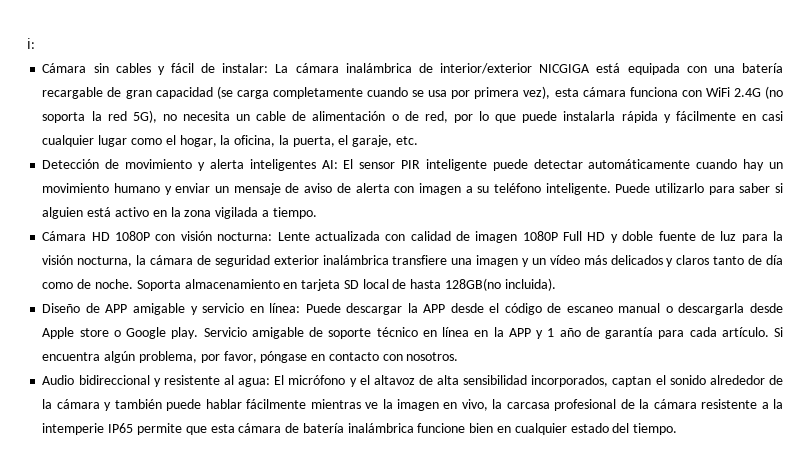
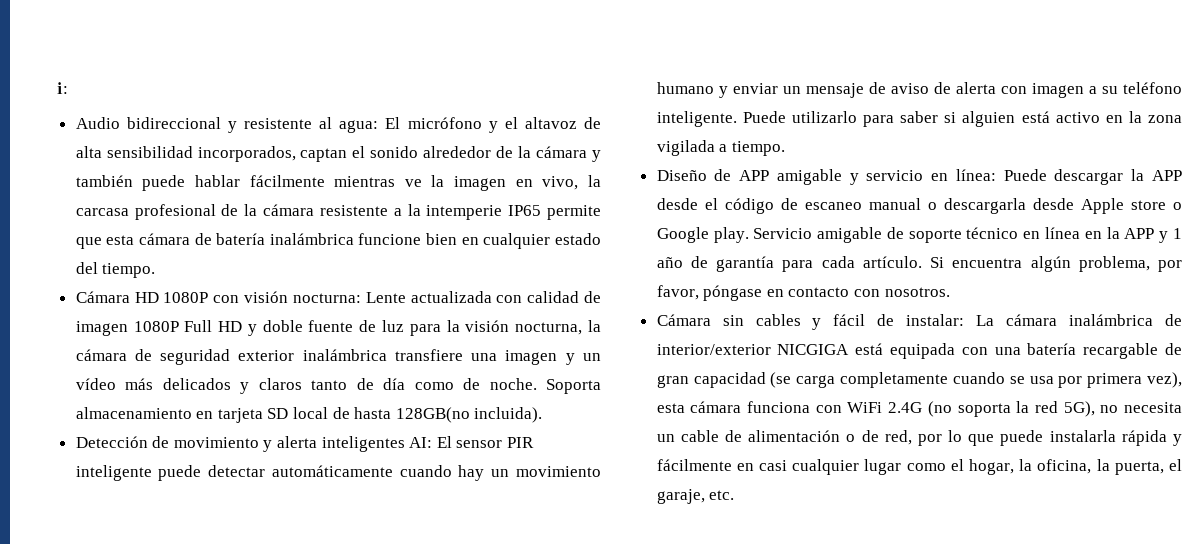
+ Audio bidireccional y resistente al agua: El micrófono y el altavoz de alta sensibilidad incorporados, captan el sonido alrededor de la cámara y también puede hablar fácilmente mientras ve la imagen en vivo, la carcasa profesional de la cámara resistente a la intemperie IP65 permite que esta cámara de batería inalámbrica funcione bien en cualquier estado del tiempo.
+ Cámara HD 1080P con visión nocturna: Lente actualizada con calidad de imagen 1080P Full HD y doble fuente de luz para la visión nocturna, la cámara de seguridad exterior inalámbrica transfiere una imagen y un vídeo más delicados y claros tanto de día como de noche. Soporta almacenamiento en tarjeta SD local de hasta 128GB(no incluida).
+ Detección de movimiento y alerta inteligentes AI: El sensor PIR inteligente puede detectar automáticamente cuando hay un movimiento humano y enviar un mensaje de aviso de alerta con imagen a su teléfono inteligente. Puede utilizarlo para saber si alguien está activo en la zona vigilada a tiempo.
+ Diseño de APP amigable y servicio en línea: Puede descargar la APP desde el código de escaneo manual o descargarla desde Apple store o Google play. Servicio amigable de soporte técnico en línea en la APP y 1 año de garantía para cada artículo. Si encuentra algún problema, por favor, póngase en contacto con nosotros.
- Detección de movimiento y alerta inteligentes AI: El sensor PIR inteligente puede detectar automáticamente cuando hay un movimiento humano y enviar un mensaje de aviso de alerta con imagen a su teléfono inteligente. Puede utilizarlo para saber si alguien está activo en la zona vigilada a tiempo.
- Cámara HD 1080P con visión nocturna: Lente actualizada con calidad de imagen 1080P Full HD y doble fuente de luz para la visión nocturna, la cámara de seguridad exterior inalámbrica transfiere una imagen y un vídeo más delicados y claros tanto de día como de noche. Soporta almacenamiento en tarjeta SD local de hasta 128GB(no incluida).
- Diseño de APP amigable y servicio en línea: Puede descargar la APP desde el código de escaneo manual o descargarla desde Apple store o Google play. Servicio amigable de soporte técnico en línea en la APP y 1 año de garantía para cada artículo. Si encuentra algún problema, por favor, póngase en contacto con nosotros.
- Audio bidireccional y resistente al agua: El micrófono y el altavoz de alta sensibilidad incorporados, captan el sonido alrededor de la cámara y también puede hablar fácilmente mientras ve la imagen en vivo, la carcasa profesional de la cámara resistente a la intemperie IP65 permite que esta cámara de batería inalámbrica funcione bien en cualquier estado del tiempo.

